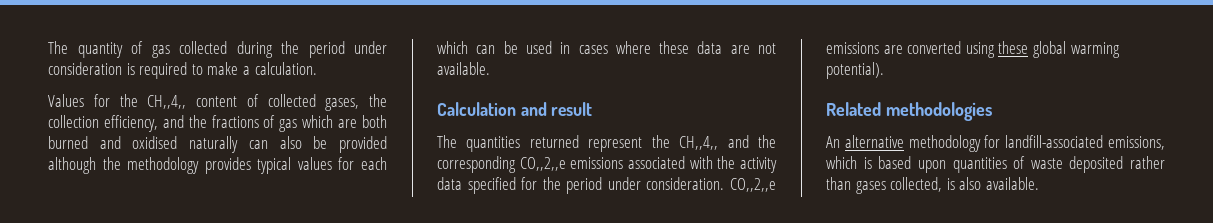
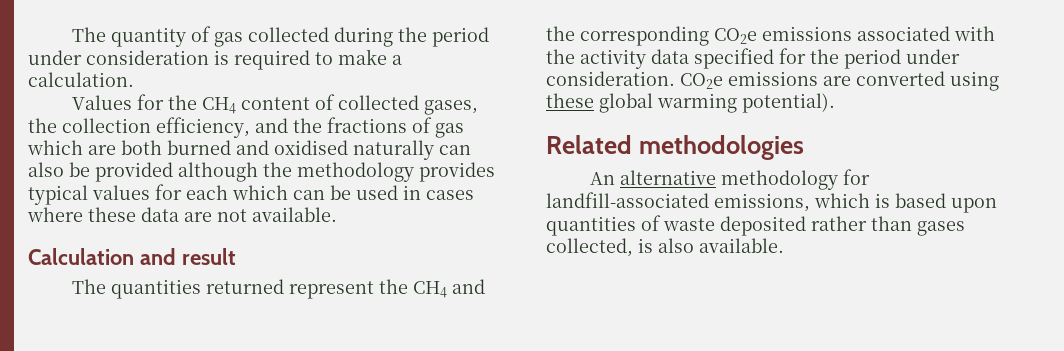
- Values for the CH,,4,, content of collected gases, the collection efficiency, and the fractions of gas which are both burned and oxidised naturally can also be provided although the methodology provides typical values for each which can be used in cases where these data are not available.
+ Values for the CH4 content of collected gases, the collection efficiency, and the fractions of gas which are both burned and oxidised naturally can also be provided although the methodology provides typical values for each which can be used in cases where these data are not available.
- The quantities returned represent the CH,,4,, and the corresponding CO,,2,,e emissions associated with the activity data specified for the period under consideration.
+ The quantities returned represent the CH4 and the corresponding CO2e emissions associated with the activity data specified for the period under consideration.
- CO,,2,,e emissions are converted using these global warming potential).
+ CO2e emissions are converted using these global warming potential).

